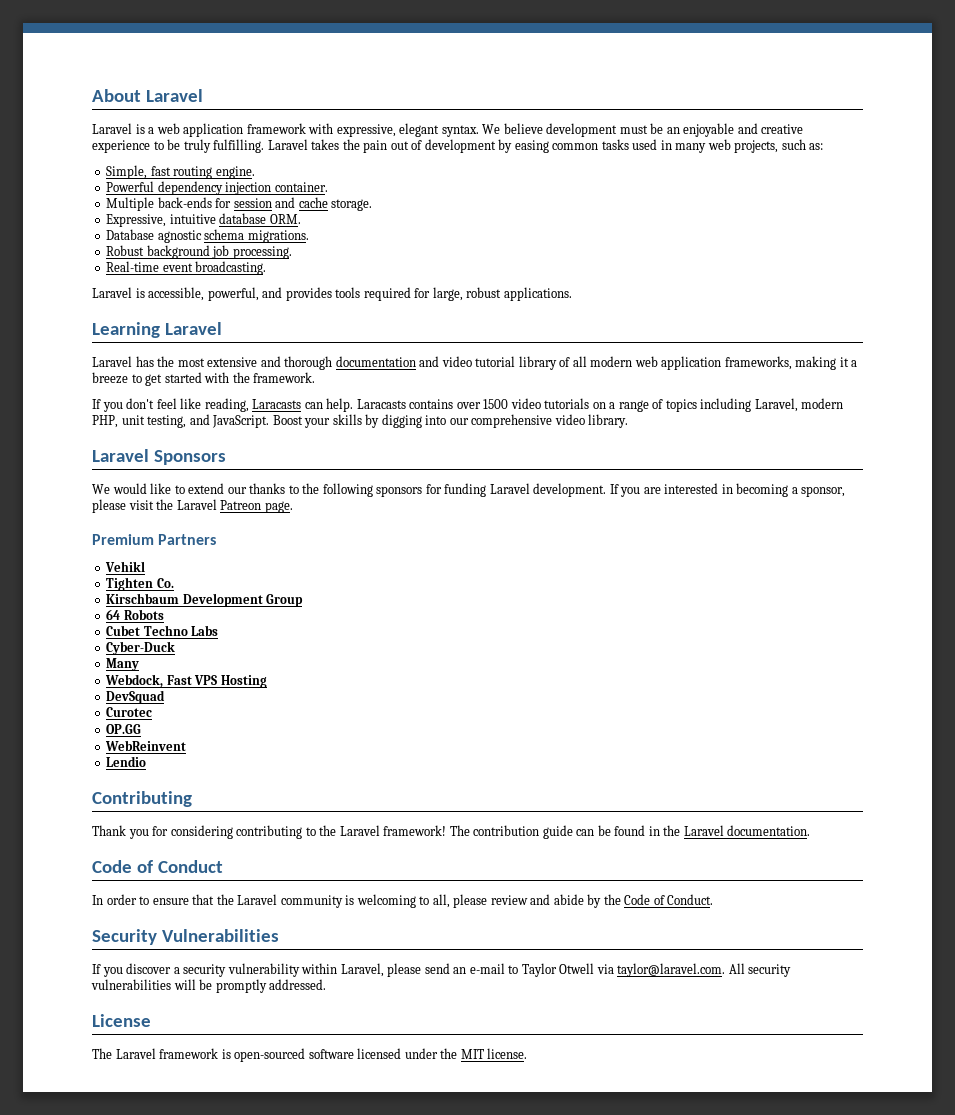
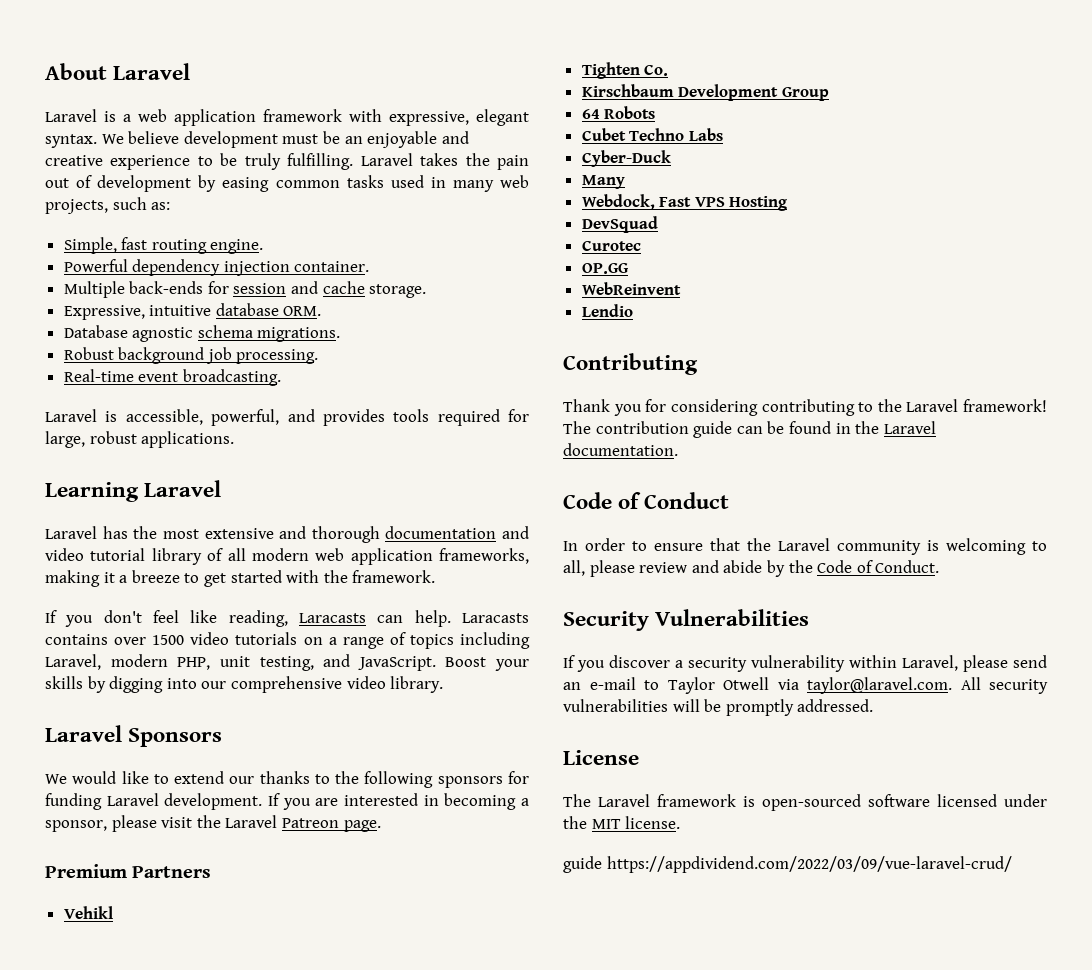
+ guide https://appdividend.com/2022/03/09/vue-laravel-crud/

